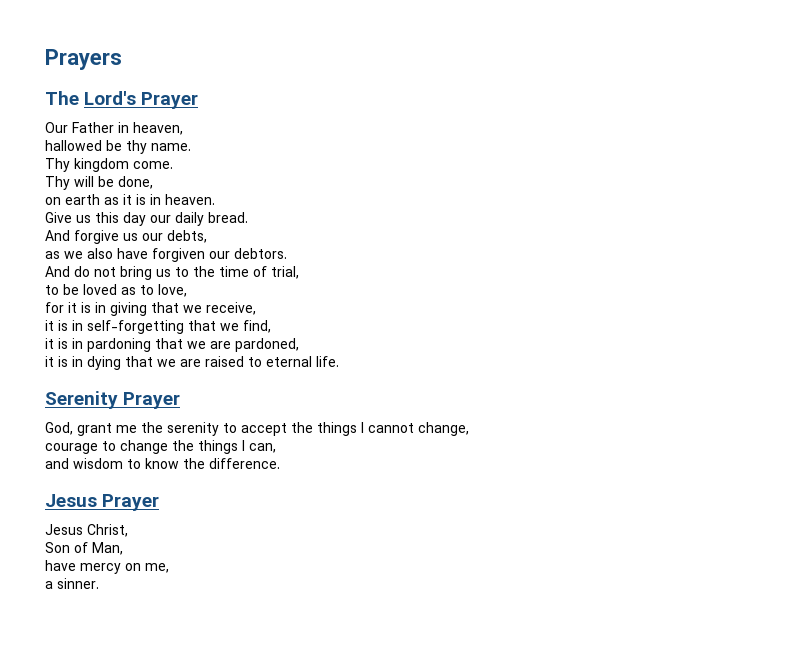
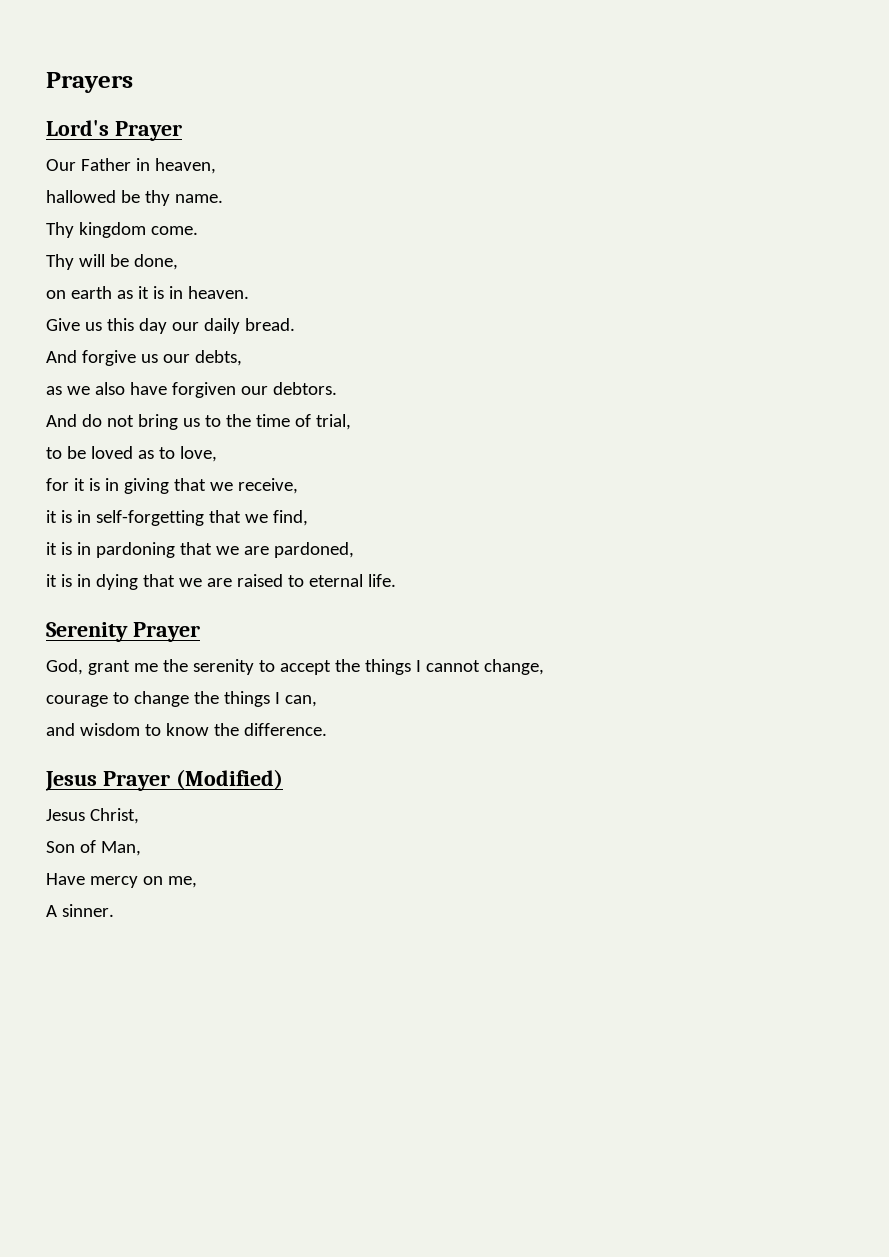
- The Lord's Prayer
+ Lord's Prayer
- Jesus Prayer
+ Jesus Prayer (Modified)
- have mercy on me,
+ Have mercy on me,
- a sinner.
+ A sinner.

